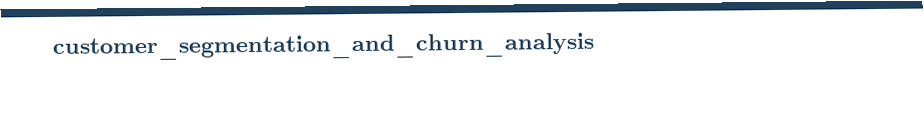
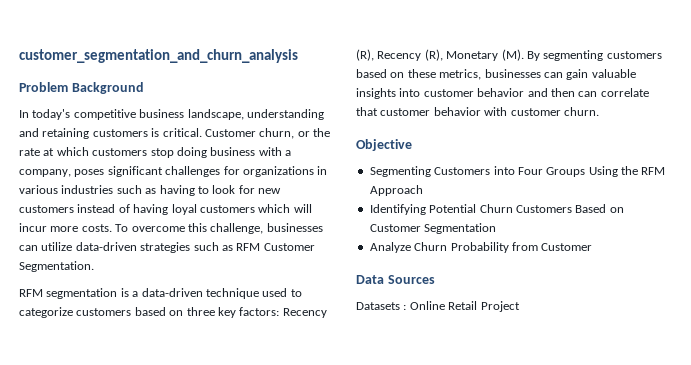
+ Problem Background
+ In today's competitive business landscape, understanding and retaining customers is critical. Customer churn, or the rate at which customers stop doing business with a company, poses significant challenges for organizations in various industries such as having to look for new customers instead of having loyal customers which will incur more costs. To overcome this challenge, businesses can utilize data-driven strategies such as RFM Customer Segmentation.
+ RFM segmentation is a data-driven technique used to categorize customers based on three key factors: Recency (R), Recency (R), Monetary (M). By segmenting customers based on these metrics, businesses can gain valuable insights into customer behavior and then can correlate that customer behavior with customer churn.
+ Objective
+ Segmenting Customers into Four Groups Using the RFM Approach
+ Identifying Potential Churn Customers Based on Customer Segmentation
+ Analyze Churn Probability from Customer
+ Data Sources
+ Datasets : Online Retail Project

